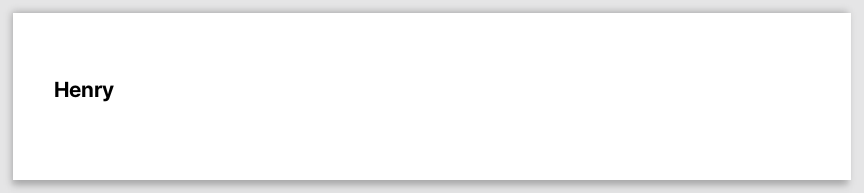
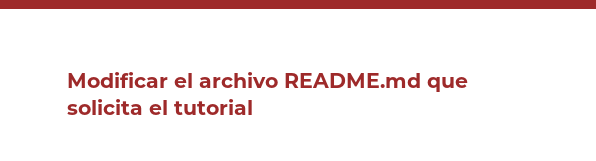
- Henry
+ Modificar el archivo README.md que solicita el tutorial

